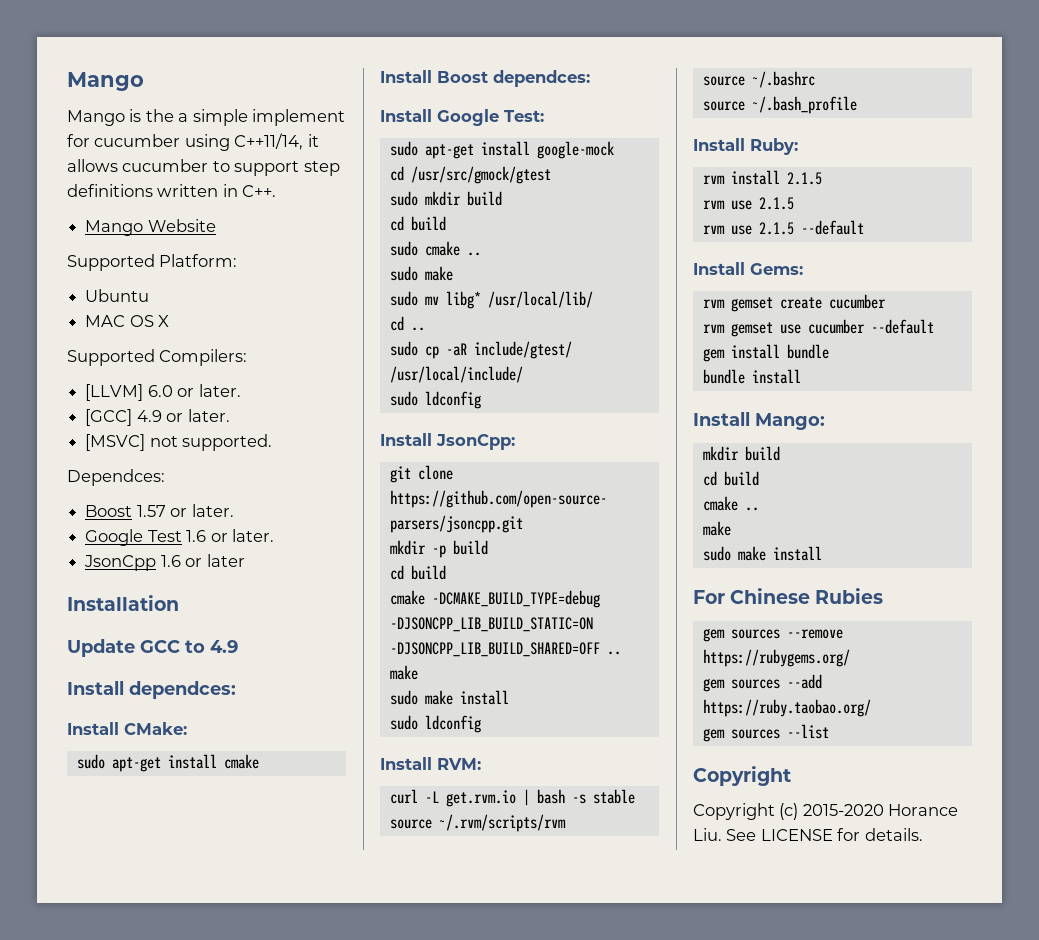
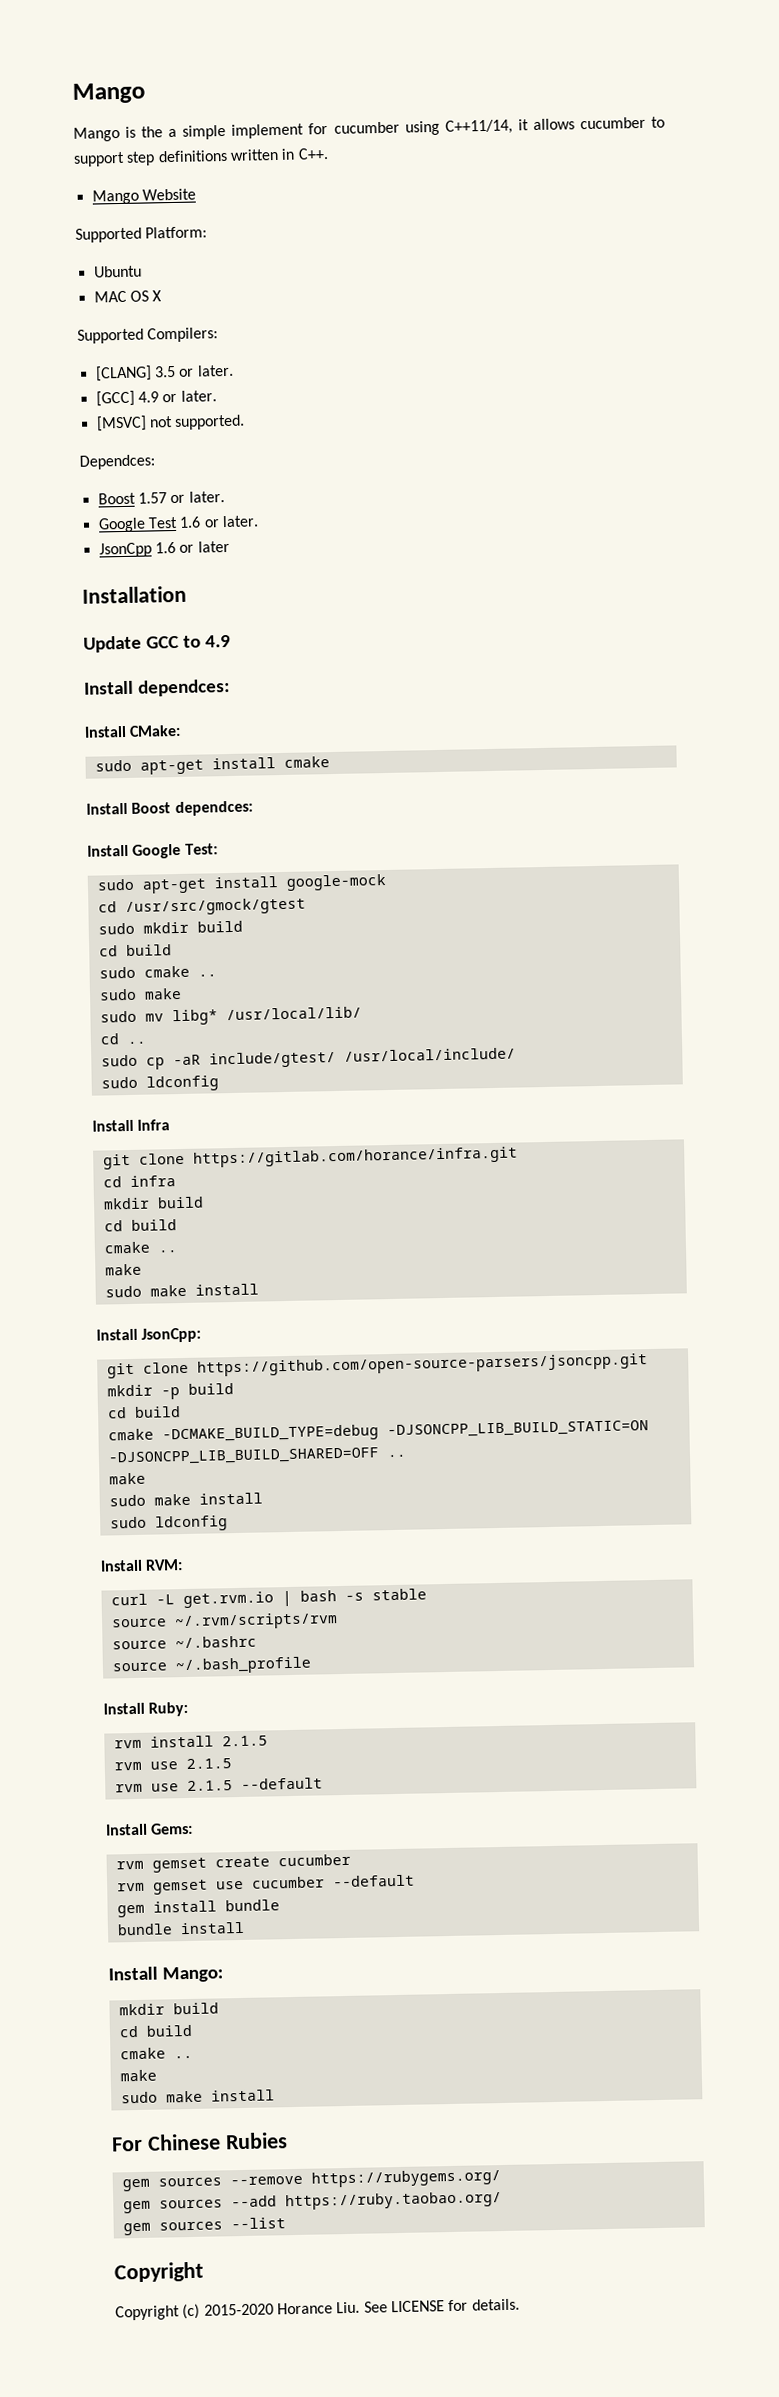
- [LLVM] 6.0 or later.
+ [CLANG] 3.5 or later.
+ Install Infra
+ git clone https://gitlab.com/horance/infra.git
+ cd infra
+ mkdir build
+ cd build
+ cmake ..
+ make
+ sudo make install

